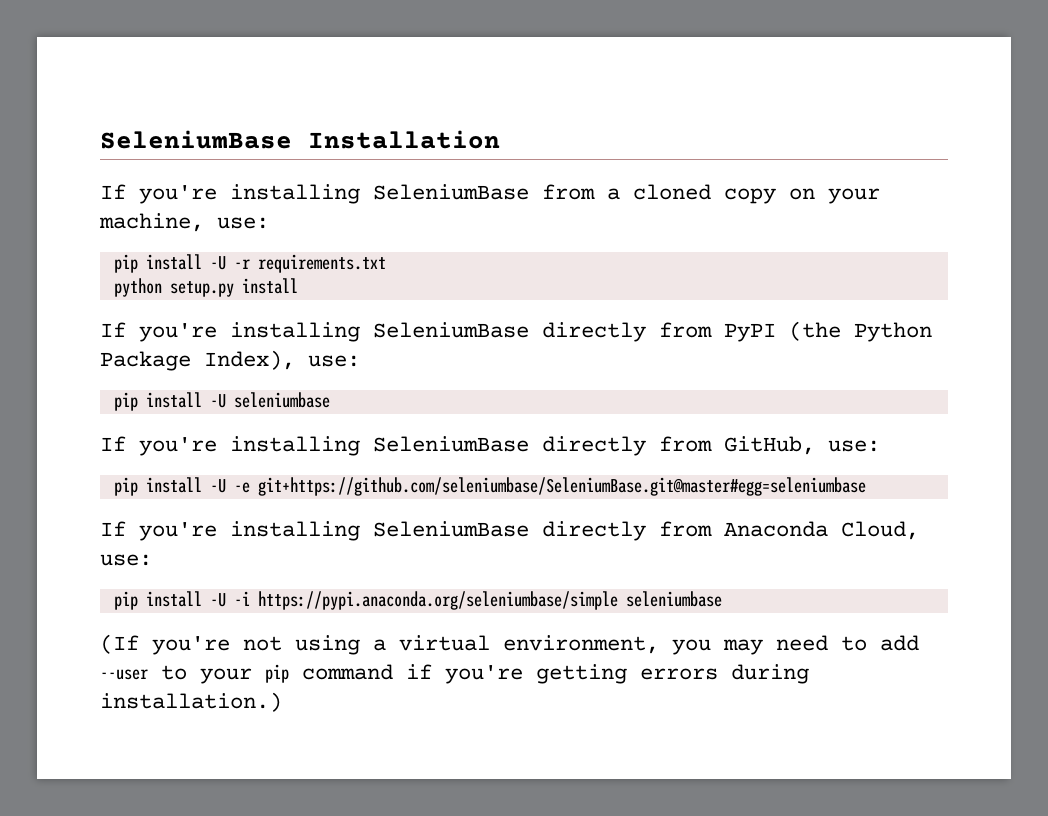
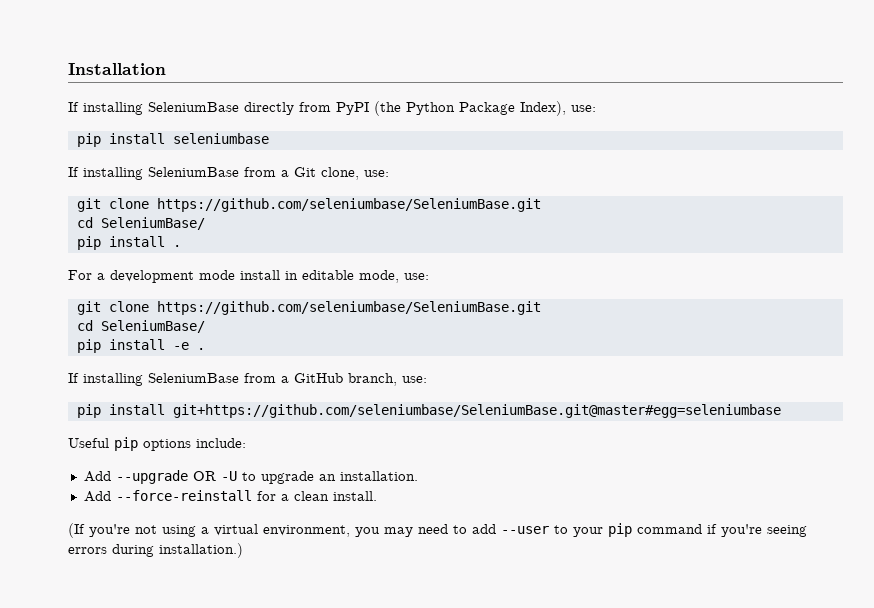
- SeleniumBase Installation
+ Installation
- If you're installing SeleniumBase from a cloned copy on your machine, use:
- pip install -U -r requirements.txt
- python setup.py install
- If you're installing SeleniumBase directly from PyPI (the Python Package Index), use:
+ If installing SeleniumBase directly from PyPI (the Python Package Index), use:
- pip install -U seleniumbase
+ pip install seleniumbase
- If you're installing SeleniumBase directly from GitHub, use:
- pip install -U -e git+https://github.com/seleniumbase/SeleniumBase.git@master#egg=seleniumbase
+ If installing SeleniumBase from a Git clone, use:
+ git clone https://github.com/seleniumbase/SeleniumBase.git
+ cd SeleniumBase/
+ pip install .
+ For a development mode install in editable mode, use:
+ git clone https://github.com/seleniumbase/SeleniumBase.git
+ cd SeleniumBase/
+ pip install -e .
+ If installing SeleniumBase from a GitHub branch, use:
+ pip install git+https://github.com/seleniumbase/SeleniumBase.git@master#egg=seleniumbase
- If you're installing SeleniumBase directly from Anaconda Cloud, use:
- pip install -U -i https://pypi.anaconda.org/seleniumbase/simple seleniumbase
+ Useful pip options include:
+ Add --upgrade OR -U to upgrade an installation.
+ Add --force-reinstall for a clean install.
- (If you're not using a virtual environment, you may need to add --user to your pip command if you're getting errors during installation.)
+ (If you're not using a virtual environment, you may need to add --user to your pip command if you're seeing errors during installation.)

